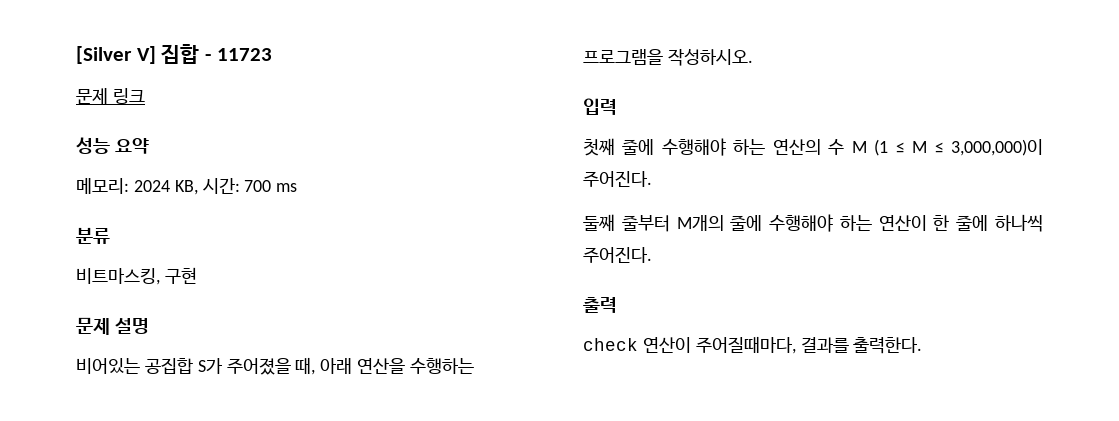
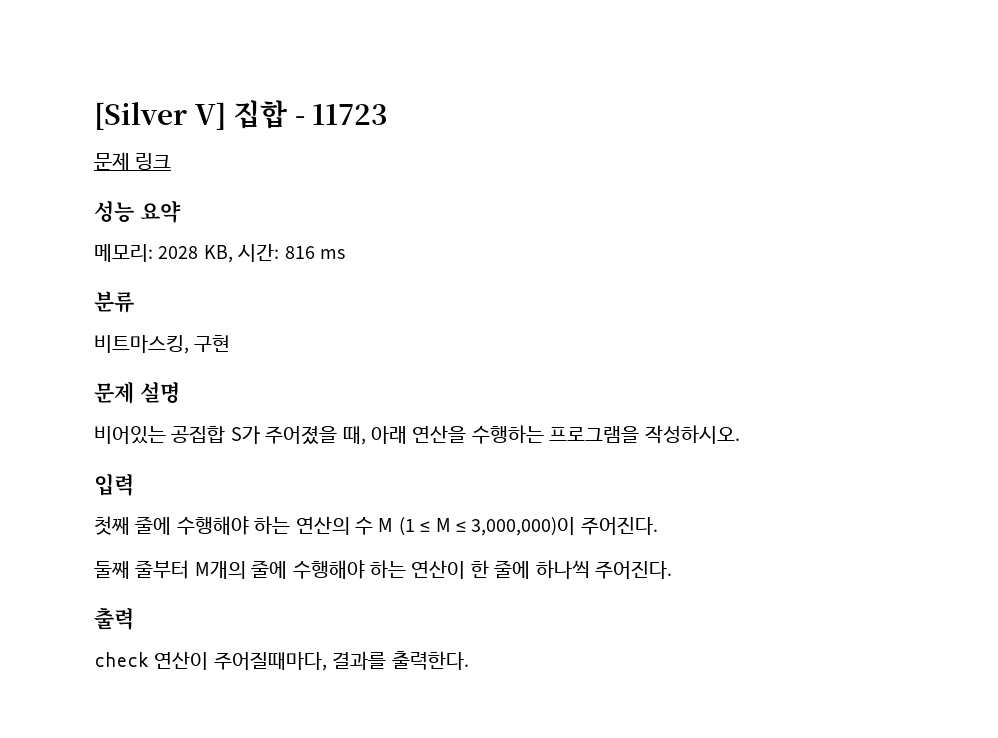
- 메모리: 2024 KB, 시간: 700 ms
+ 메모리: 2028 KB, 시간: 816 ms

